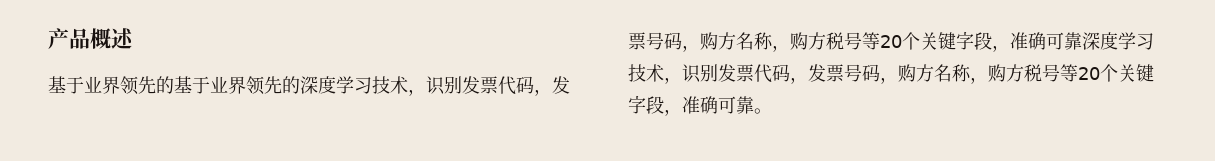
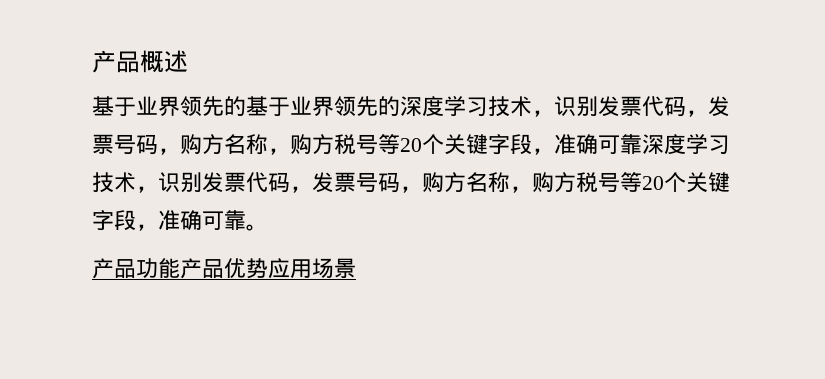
+ 产品功能产品优势应用场景

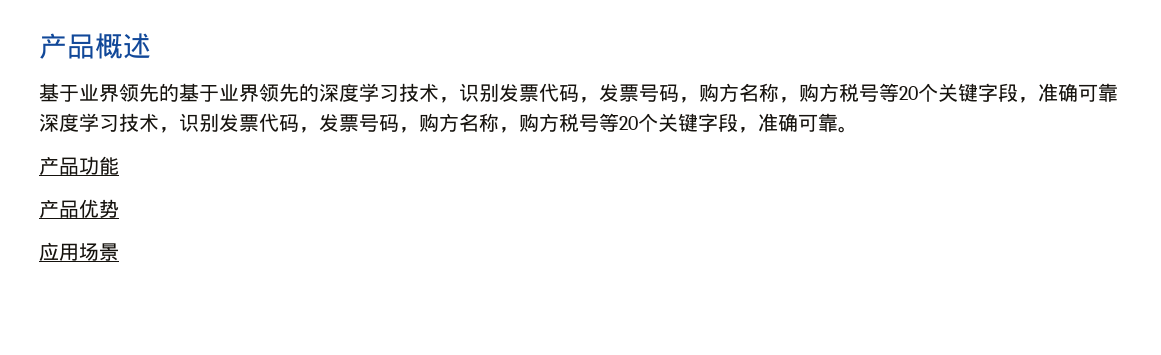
- 产品功能产品优势应用场景
+ 产品功能
+ 产品优势
+ 应用场景

